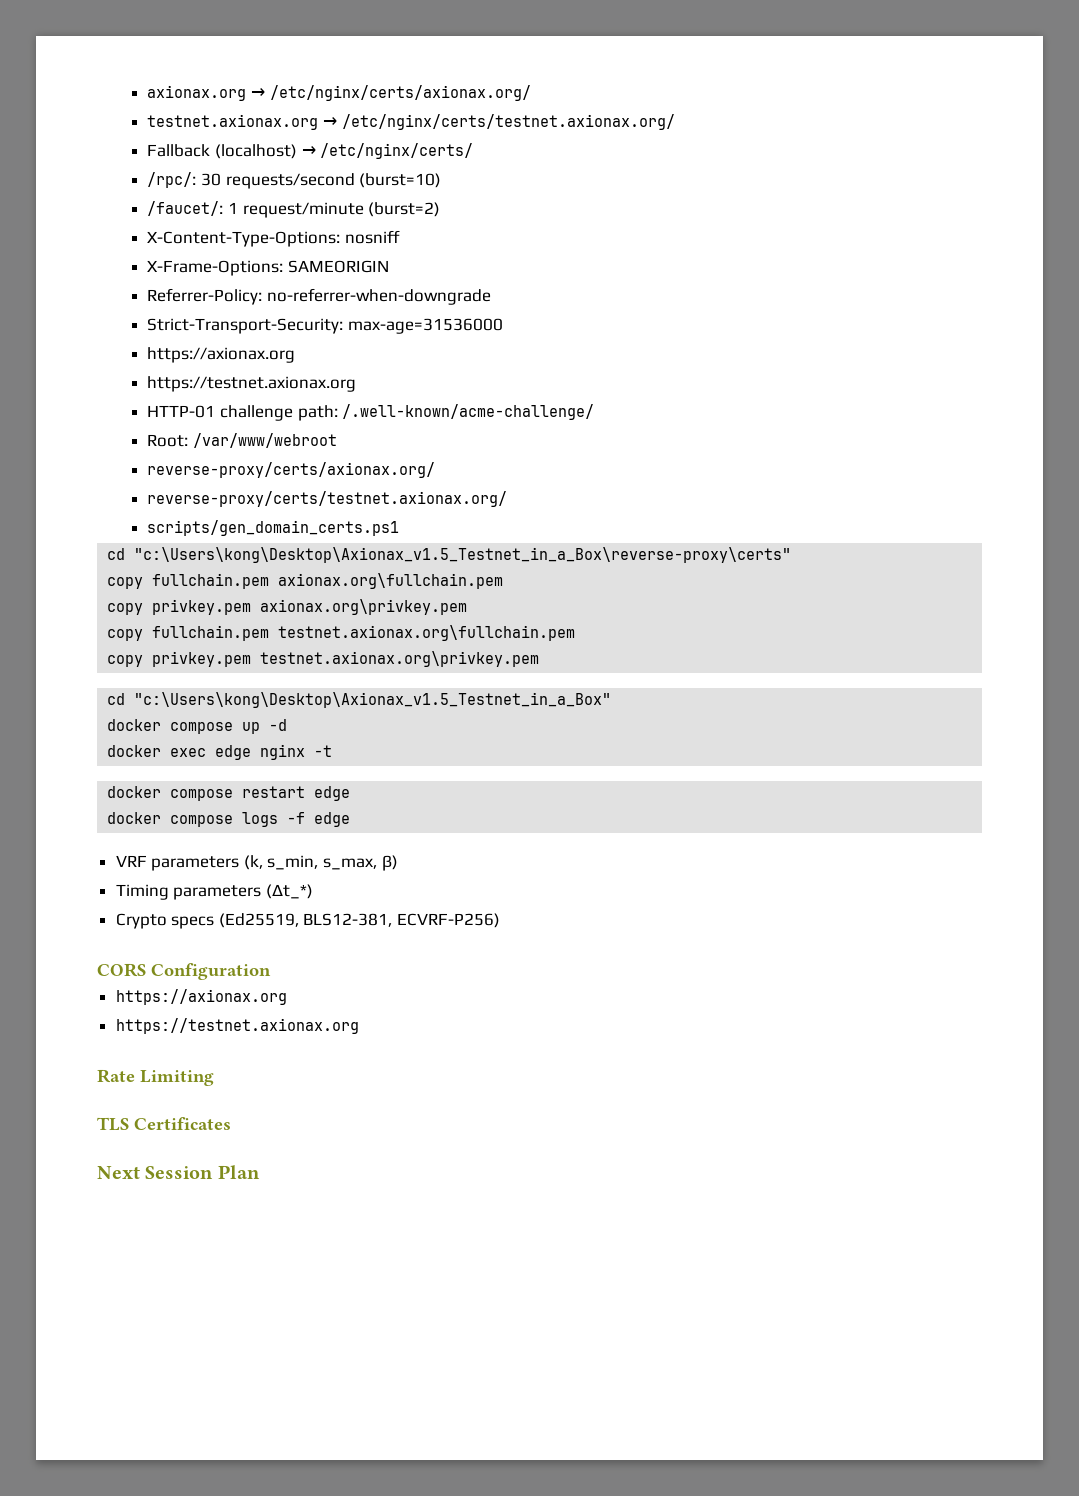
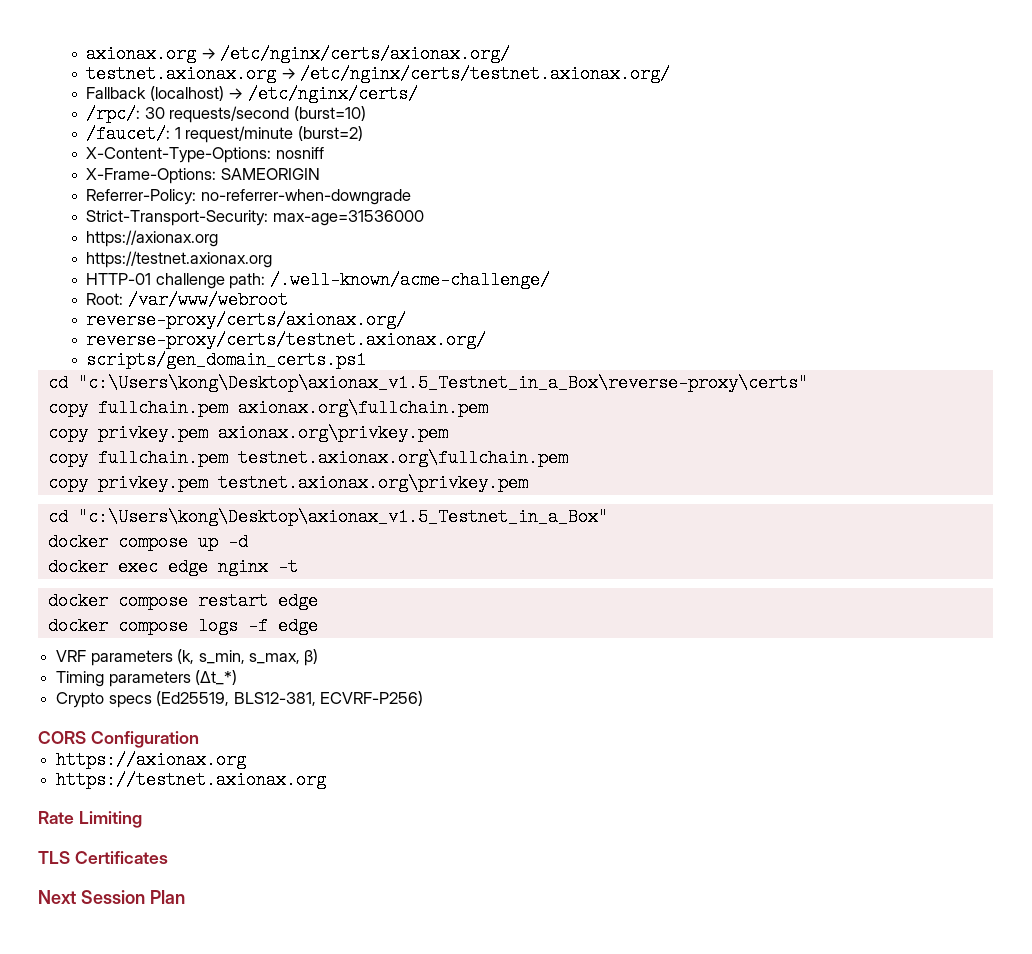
- cd "c:\Users\kong\Desktop\Axionax_v1.5_Testnet_in_a_Box\reverse-proxy\certs"
+ cd "c:\Users\kong\Desktop\axionax_v1.5_Testnet_in_a_Box\reverse-proxy\certs"
- cd "c:\Users\kong\Desktop\Axionax_v1.5_Testnet_in_a_Box"
+ cd "c:\Users\kong\Desktop\axionax_v1.5_Testnet_in_a_Box"

